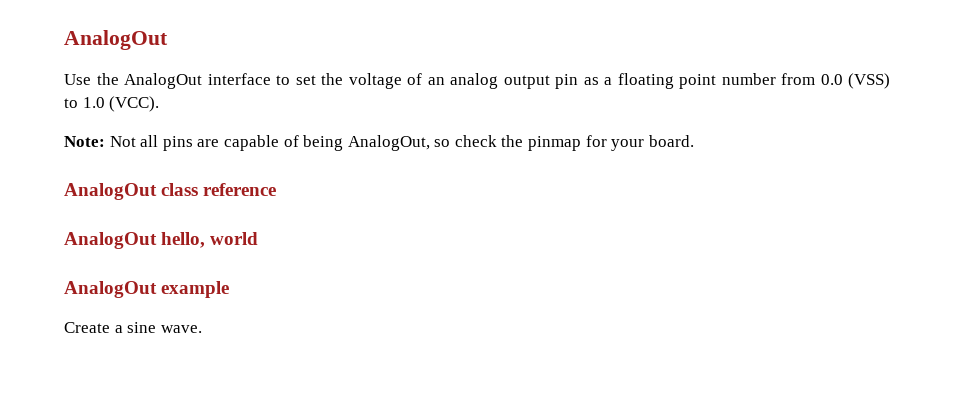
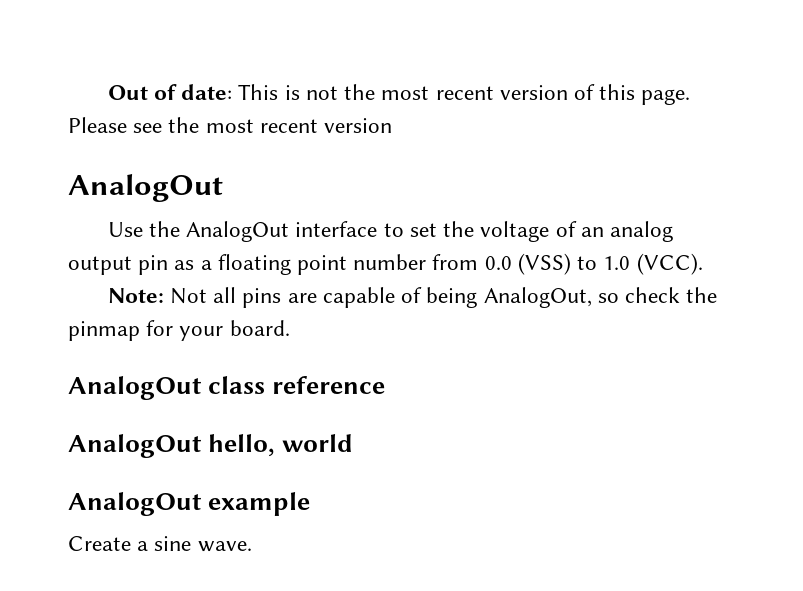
+ Out of date: This is not the most recent version of this page. Please see the most recent version

